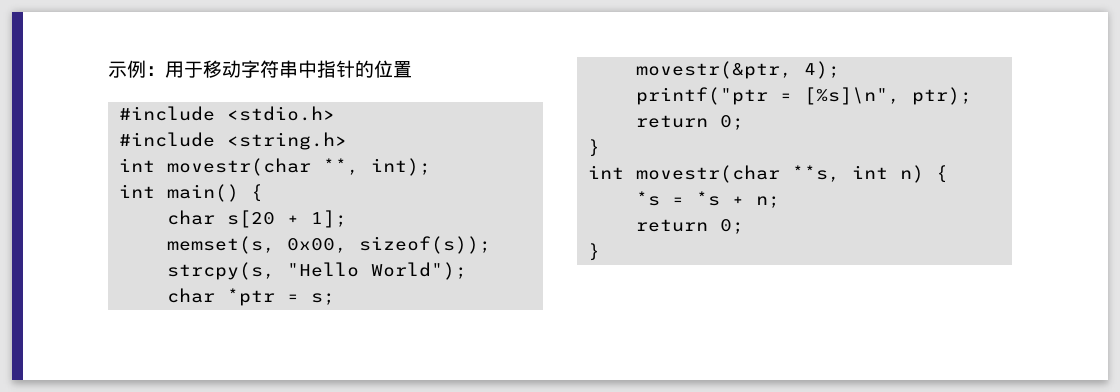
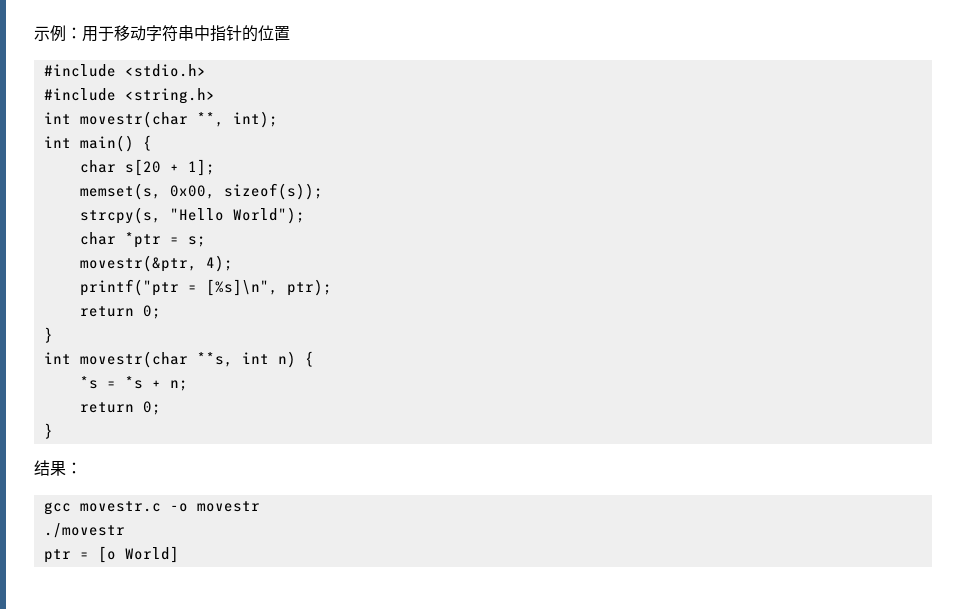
+ 结果：
+ gcc movestr.c -o movestr
+ ./movestr
+ ptr = [o World]

